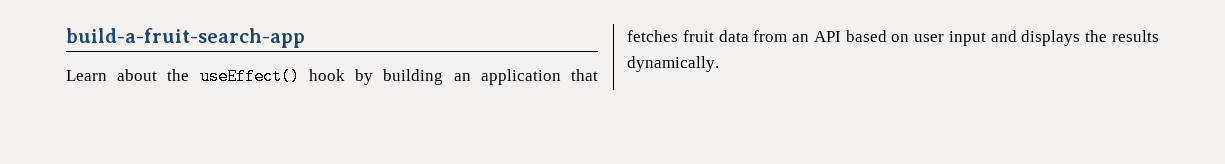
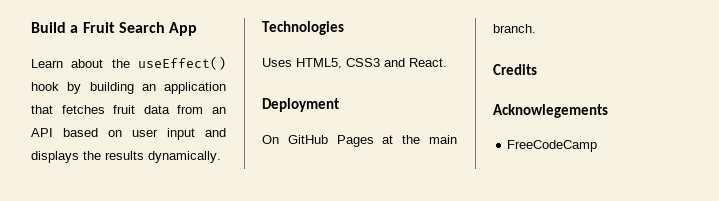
- build-a-fruit-search-app
+ Build a Fruit Search App
+ Technologies
+ Uses HTML5, CSS3 and React.
+ Deployment
+ On GitHub Pages at the main branch.
+ Credits
+ Acknowlegements
+ FreeCodeCamp

